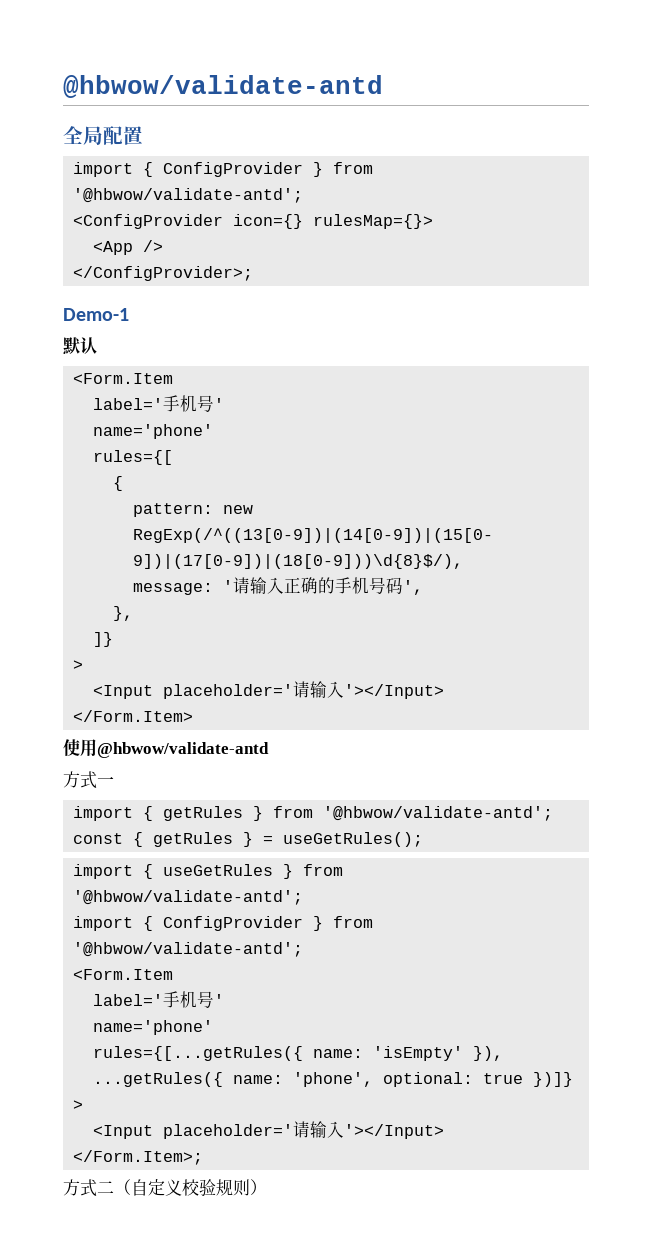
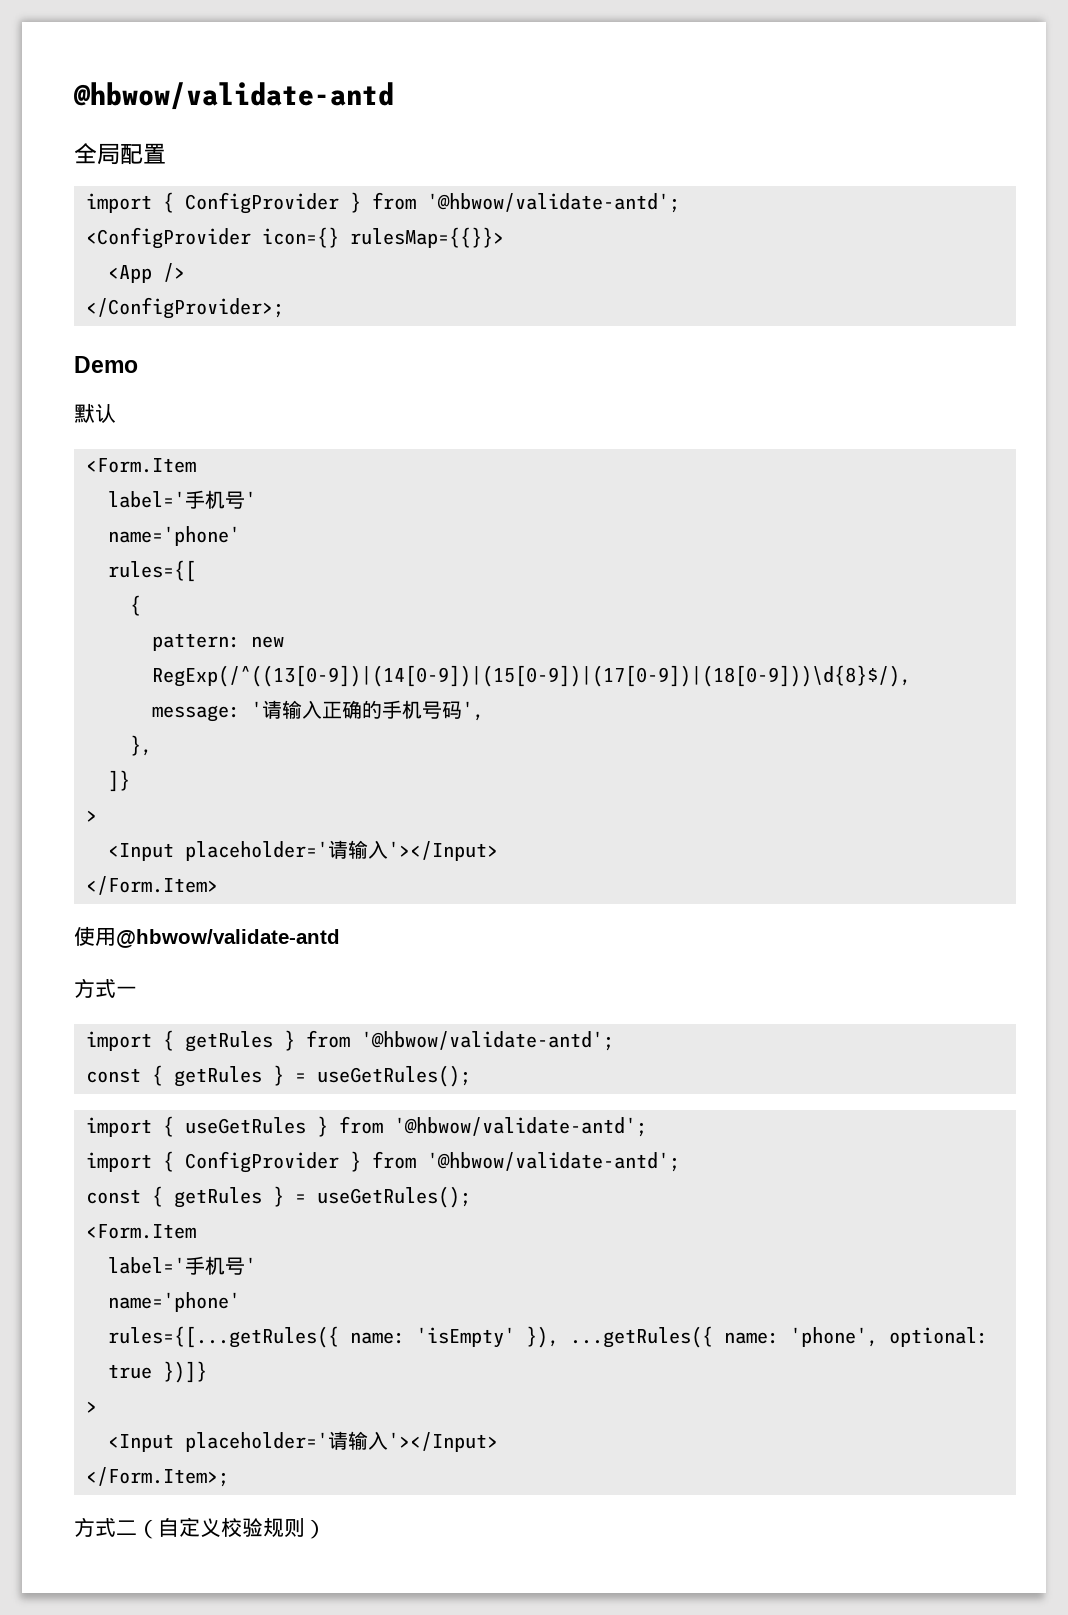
- <ConfigProvider icon={} rulesMap={}>
+ <ConfigProvider icon={} rulesMap={{}}>
- Demo-1
+ Demo
  import { useGetRules } from '@hbwow/validate-antd';
  import { ConfigProvider } from '@hbwow/validate-antd';
+ const { getRules } = useGetRules();

